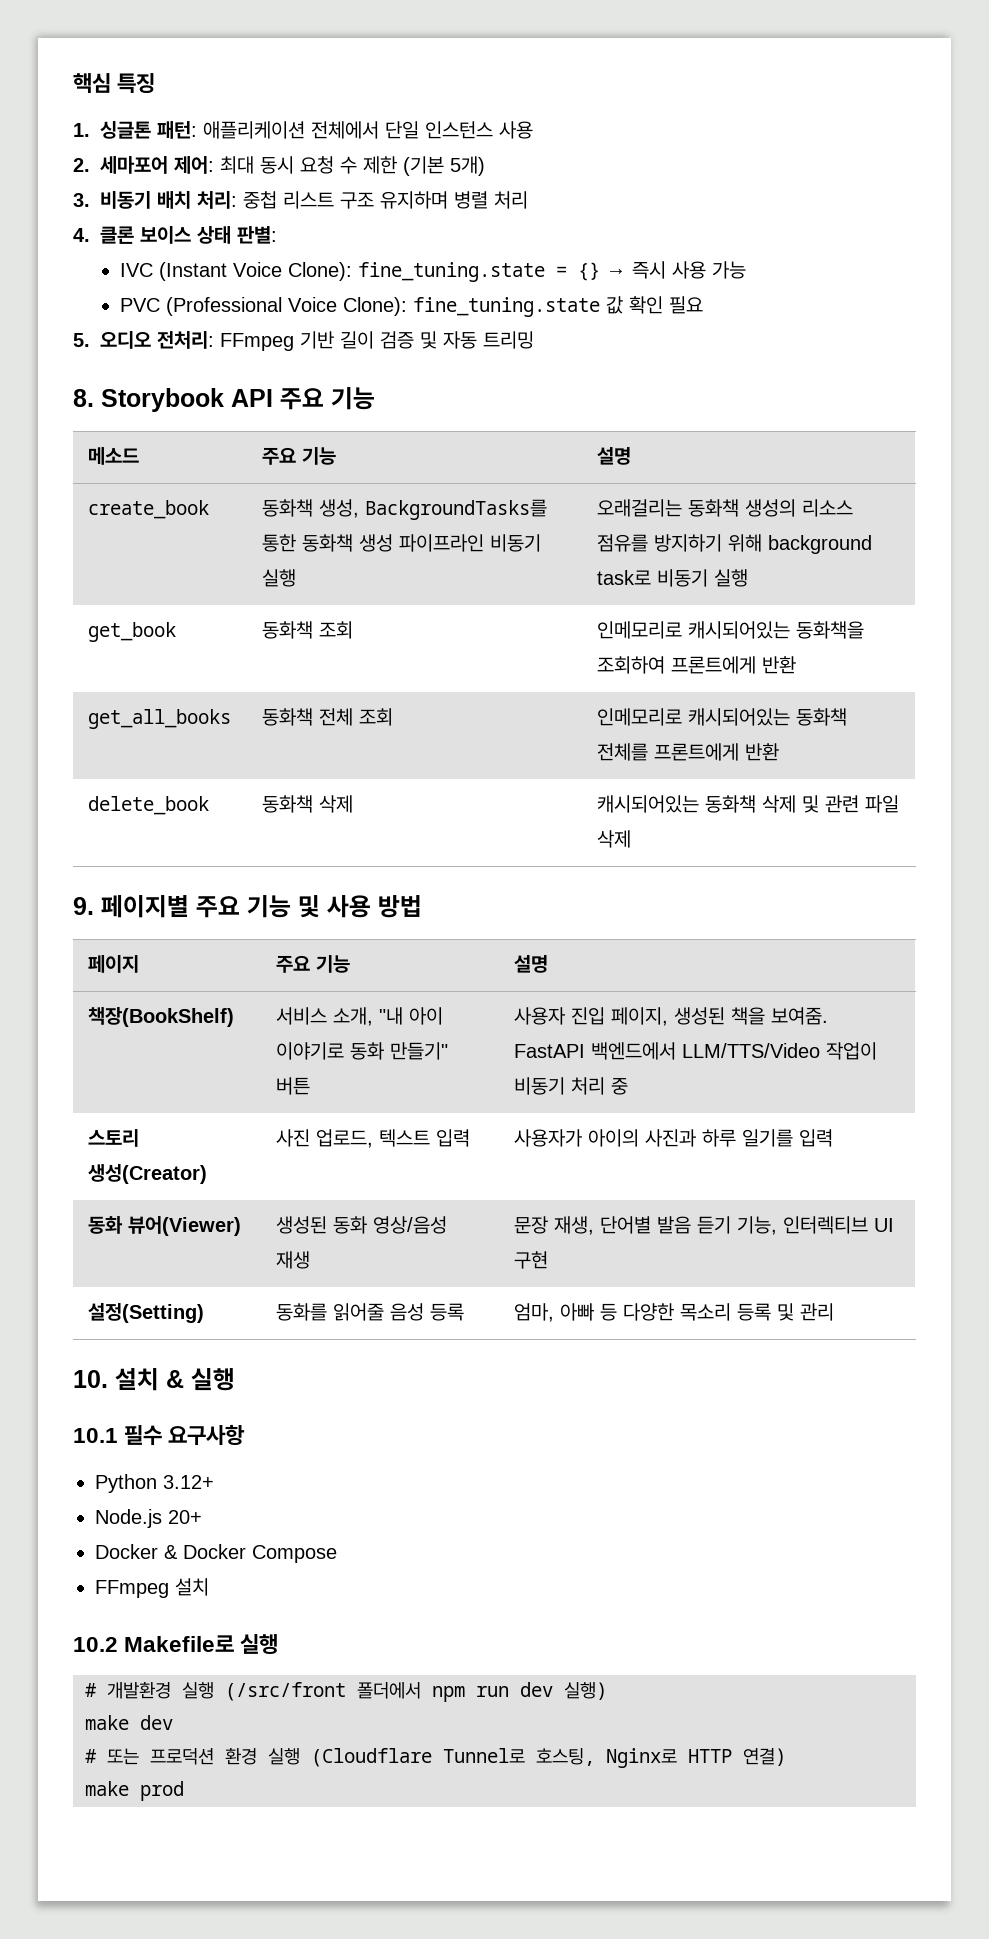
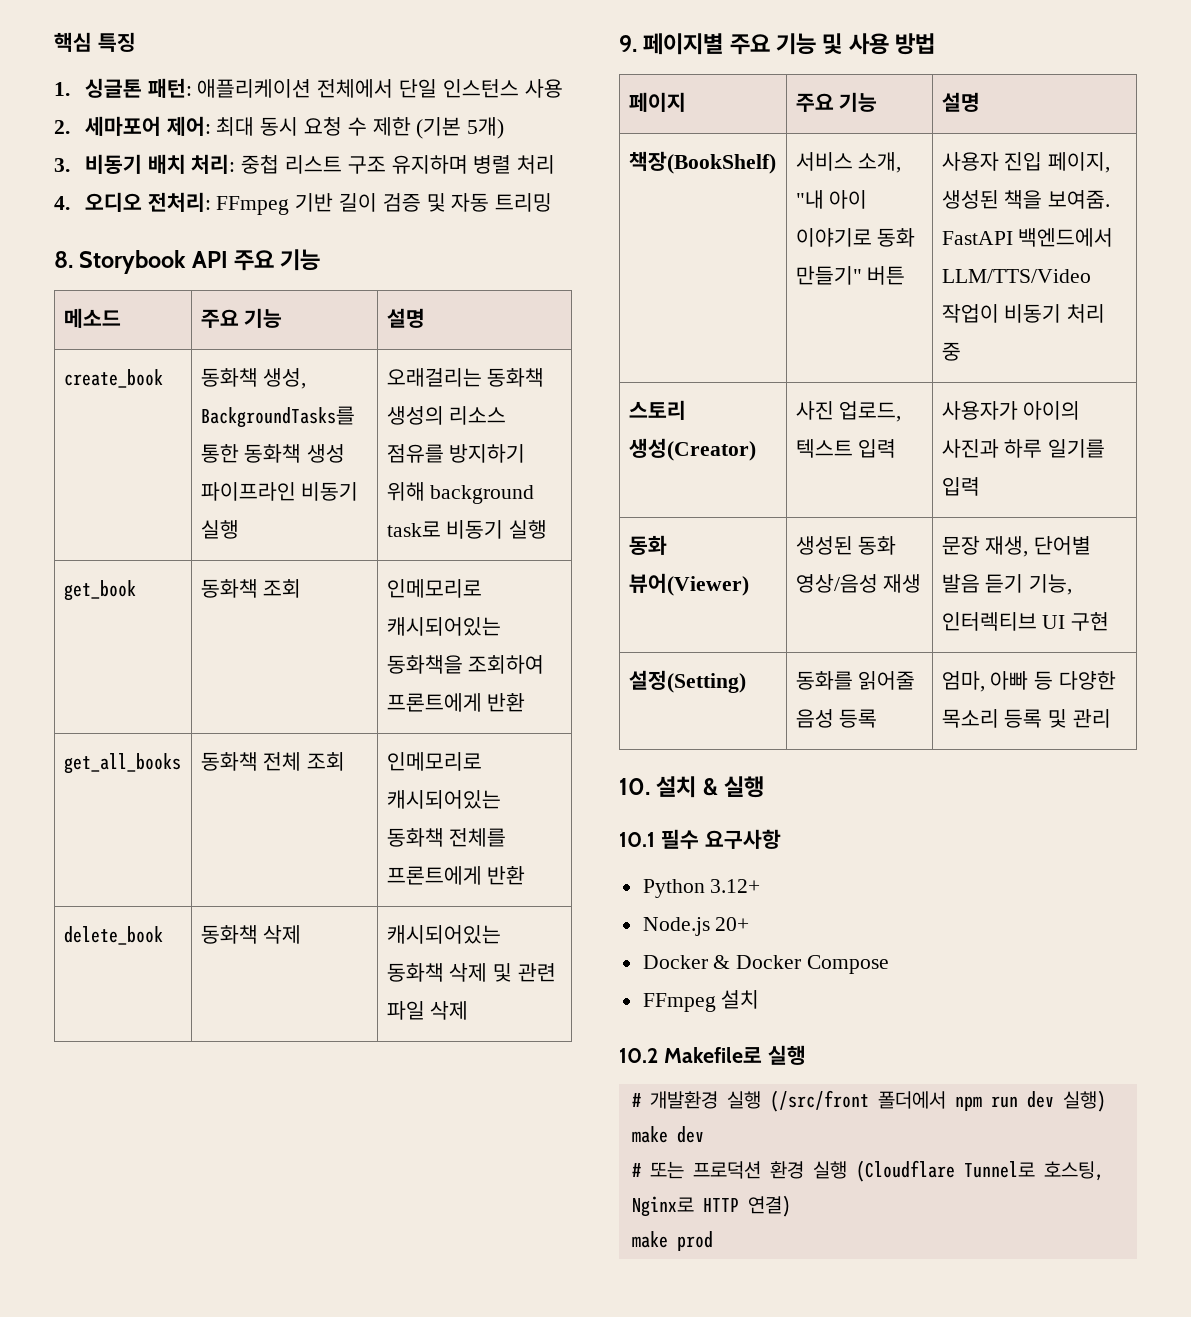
- 4. 클론 보이스 상태 판별:
- IVC (Instant Voice Clone): fine_tuning.state = {} → 즉시 사용 가능
- PVC (Professional Voice Clone): fine_tuning.state 값 확인 필요
- 5. 오디오 전처리: FFmpeg 기반 길이 검증 및 자동 트리밍
+ 4. 오디오 전처리: FFmpeg 기반 길이 검증 및 자동 트리밍

